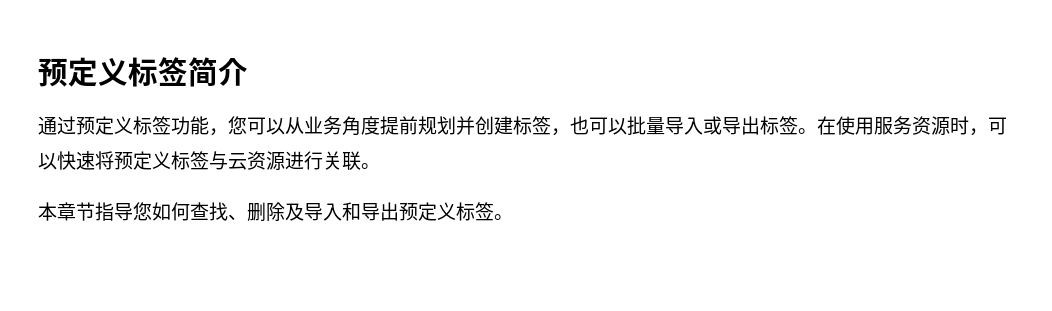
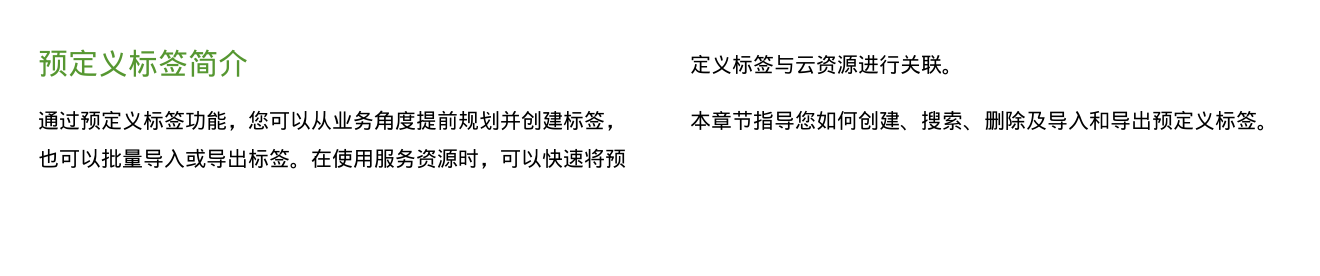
- 本章节指导您如何查找、删除及导入和导出预定义标签。
+ 本章节指导您如何创建、搜索、删除及导入和导出预定义标签。

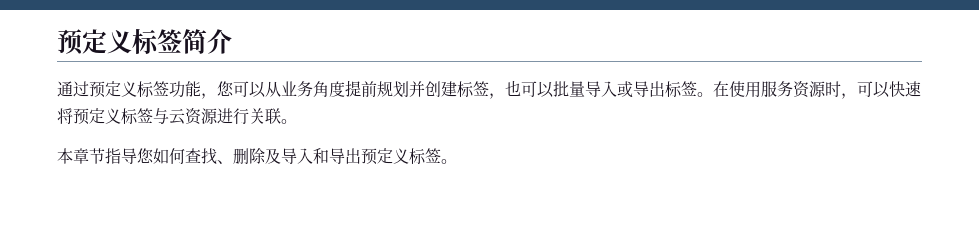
- 本章节指导您如何创建、搜索、删除及导入和导出预定义标签。
+ 本章节指导您如何查找、删除及导入和导出预定义标签。

